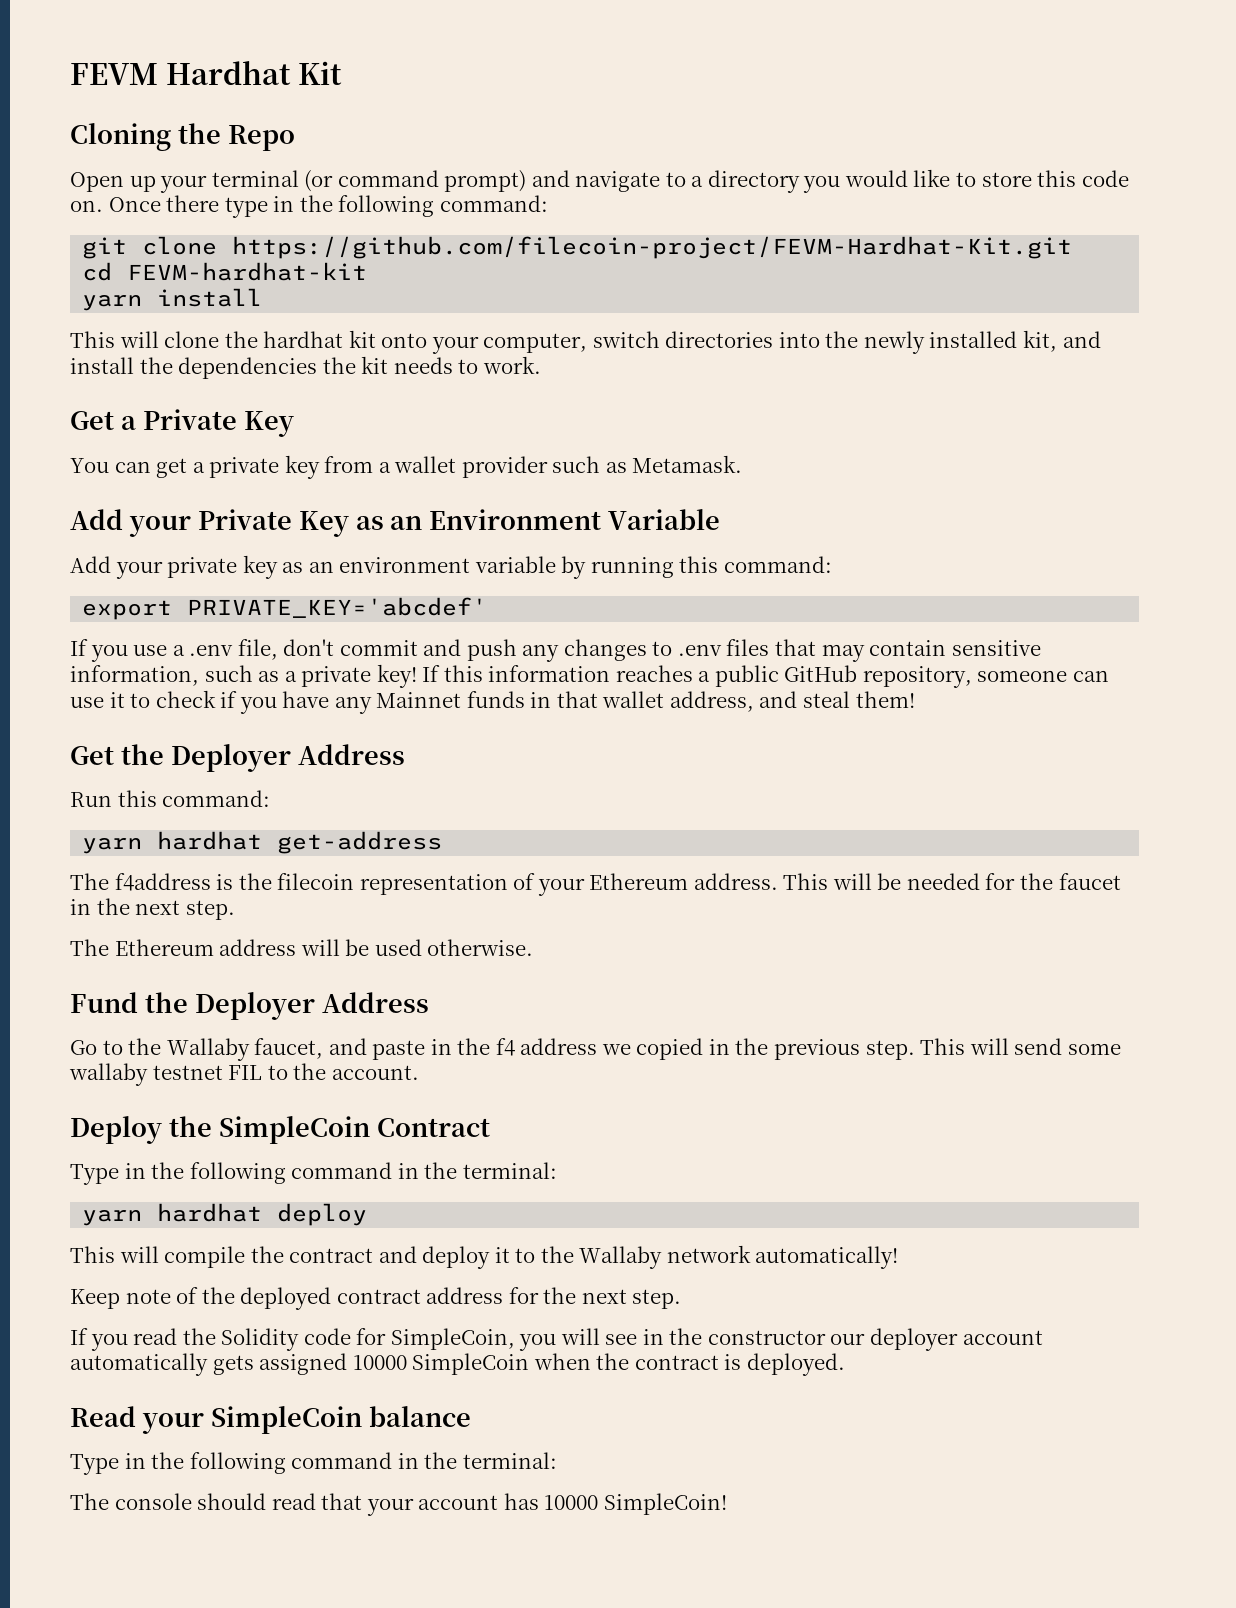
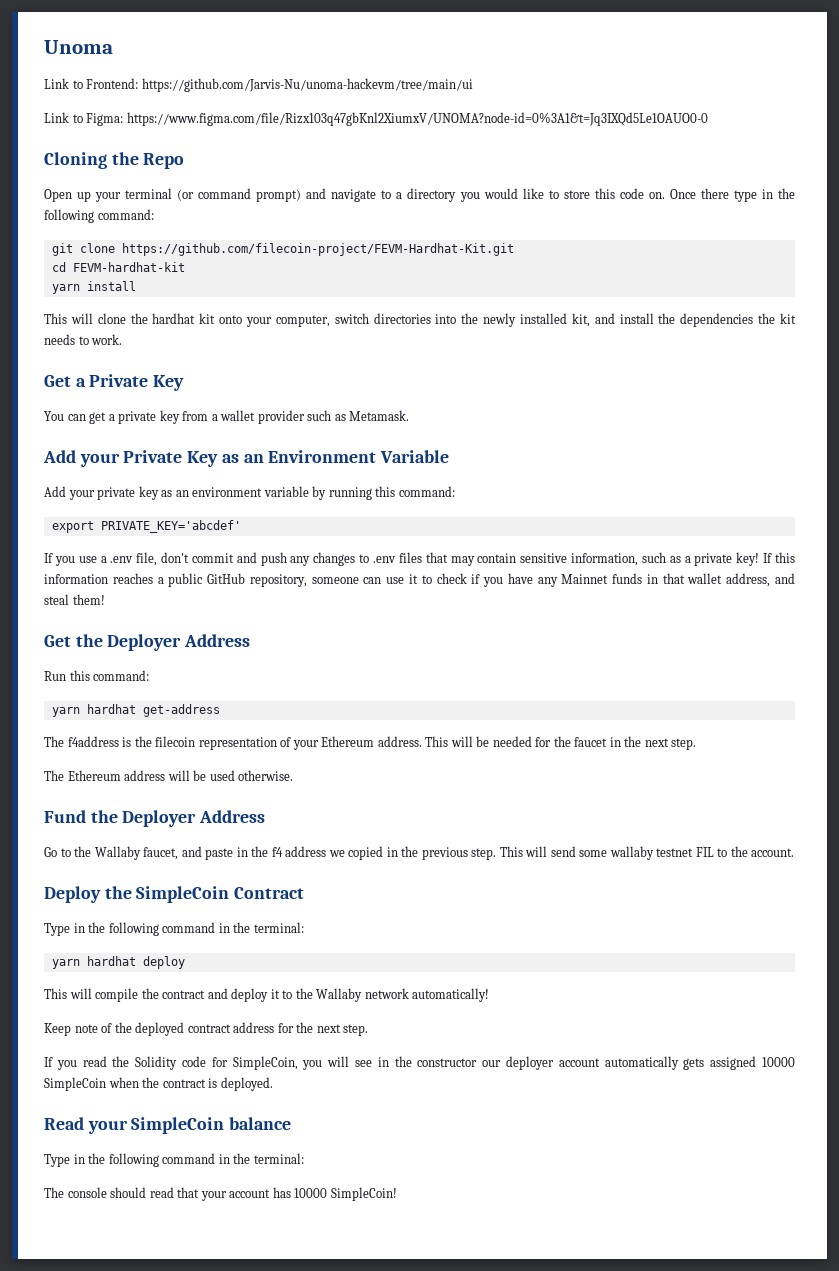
- FEVM Hardhat Kit
+ Unoma
+ Link to Frontend: https://github.com/Jarvis-Nu/unoma-hackevm/tree/main/ui
+ Link to Figma: https://www.figma.com/file/Rizx103q47gbKnl2XiumxV/UNOMA?node-id=0%3A1&t=Jq3IXQd5Le1OAUO0-0

